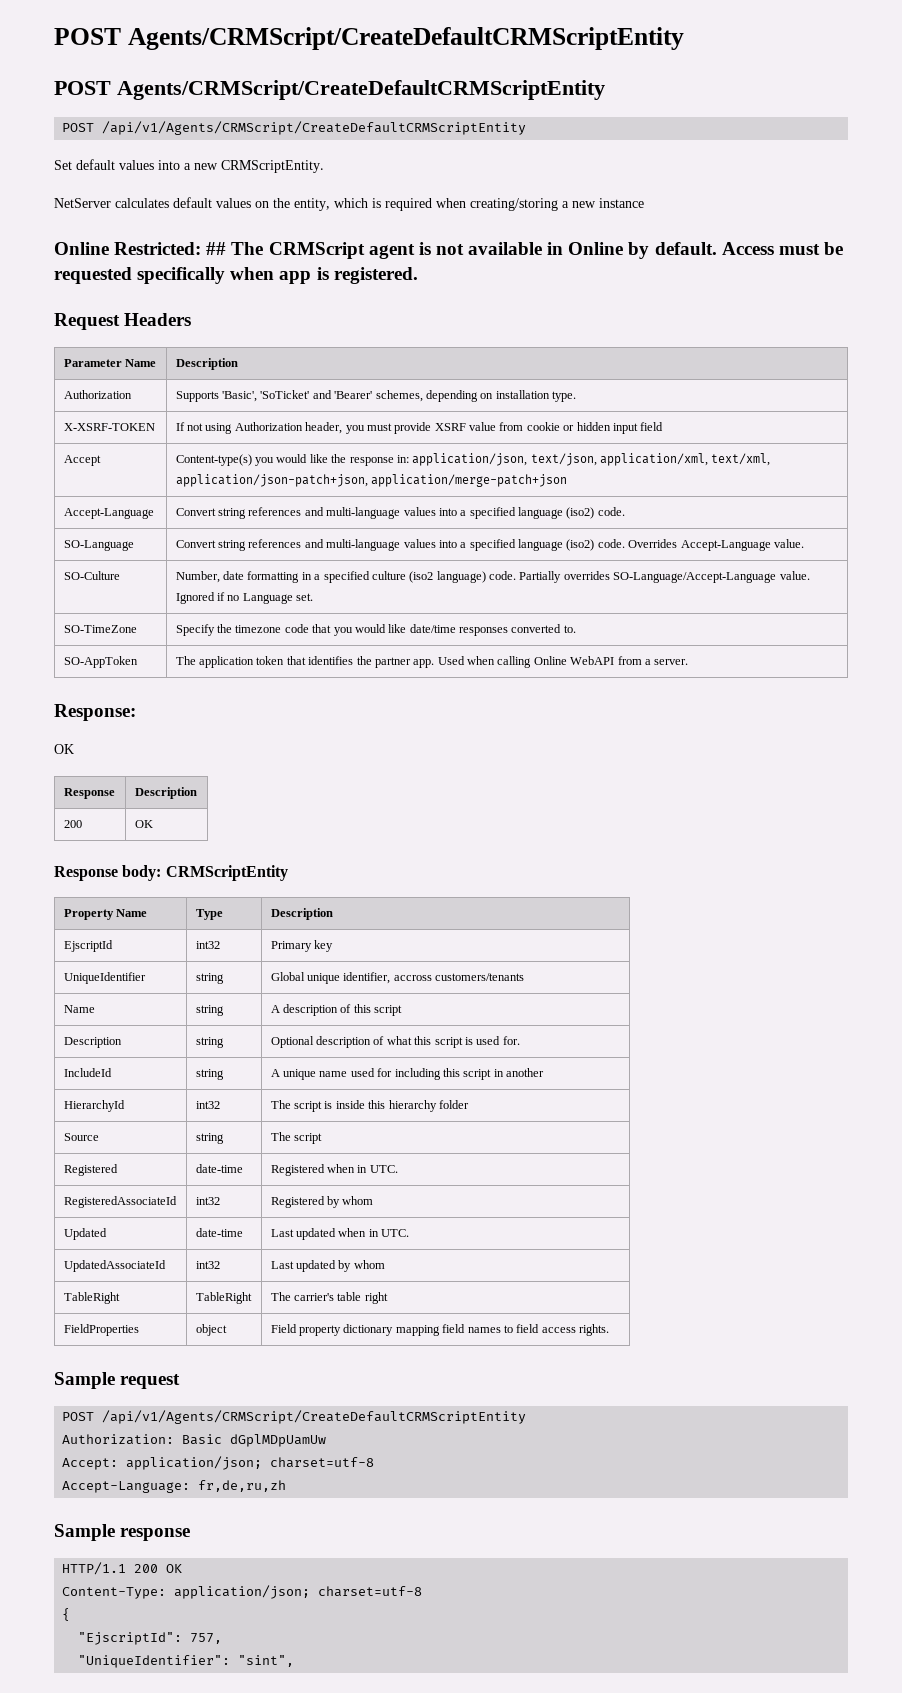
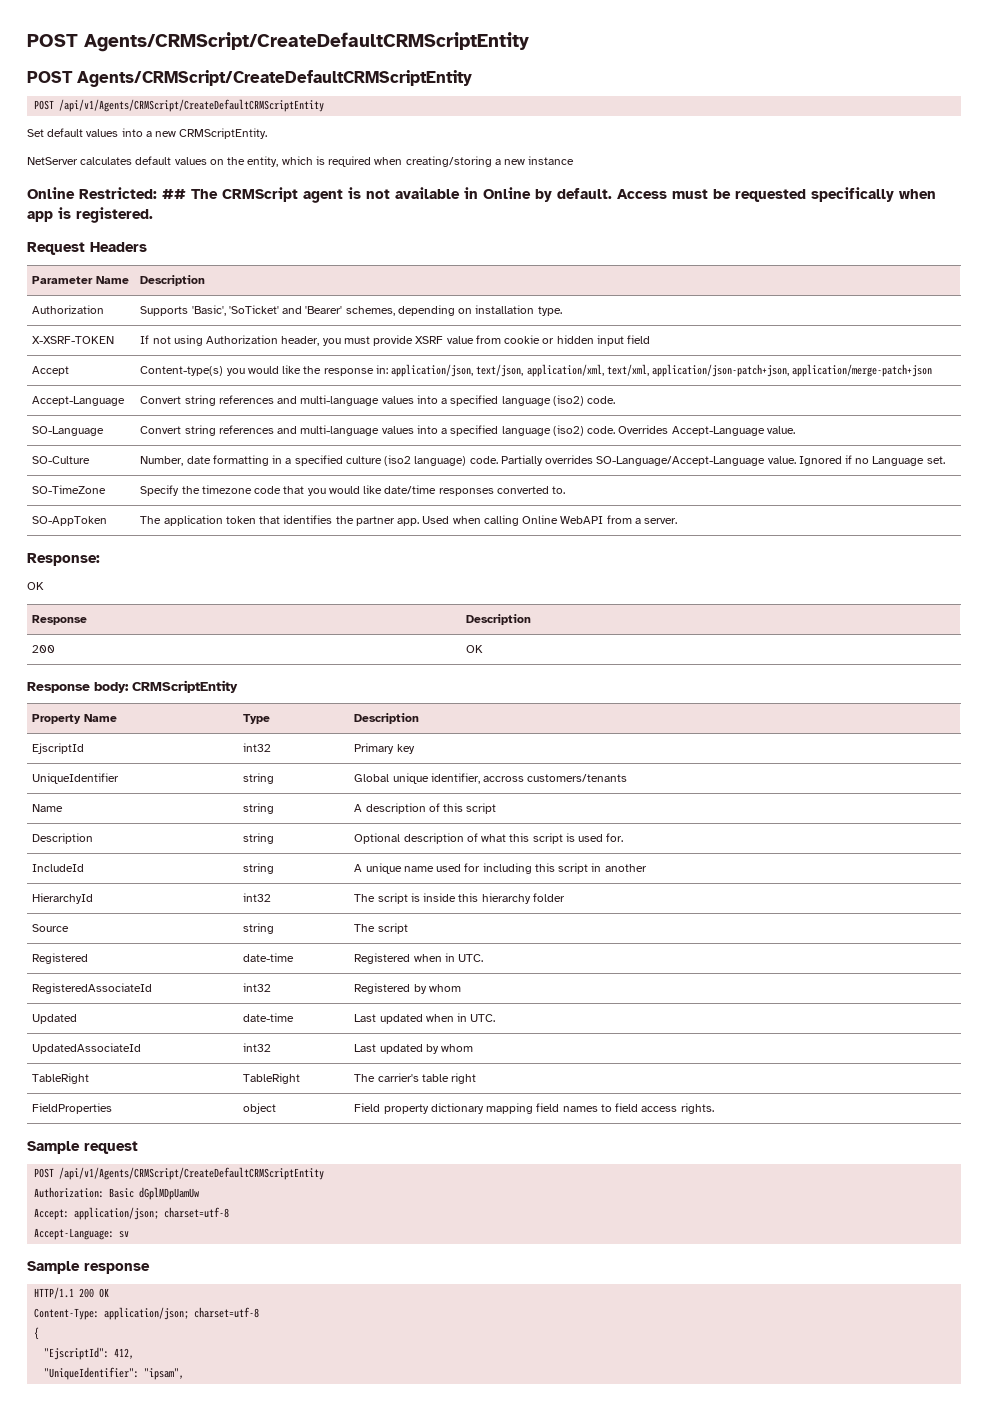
- Accept-Language: fr,de,ru,zh
+ Accept-Language: sv
- "EjscriptId": 757,
+ "EjscriptId": 412,
- "UniqueIdentifier": "sint",
+ "UniqueIdentifier": "ipsam",

